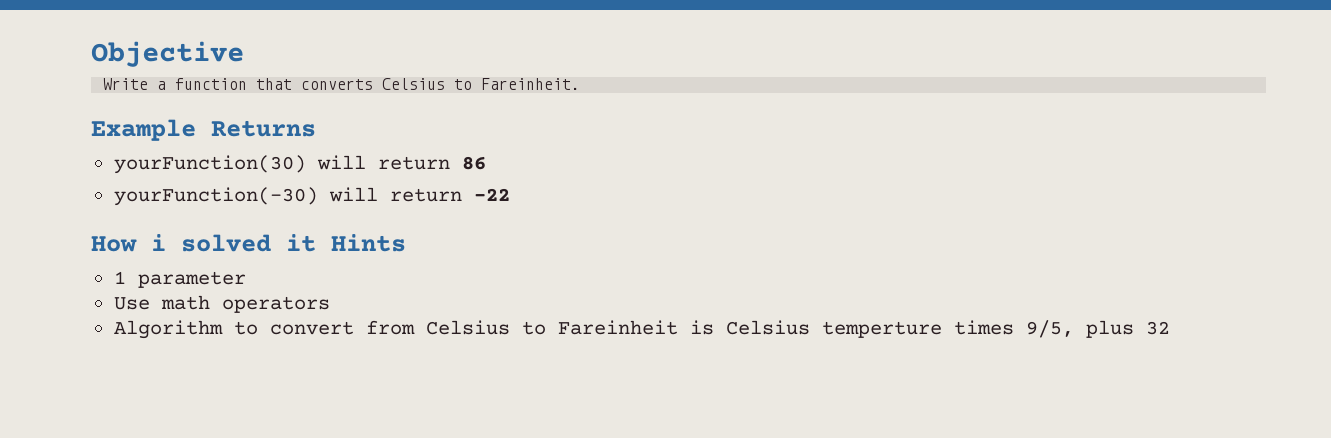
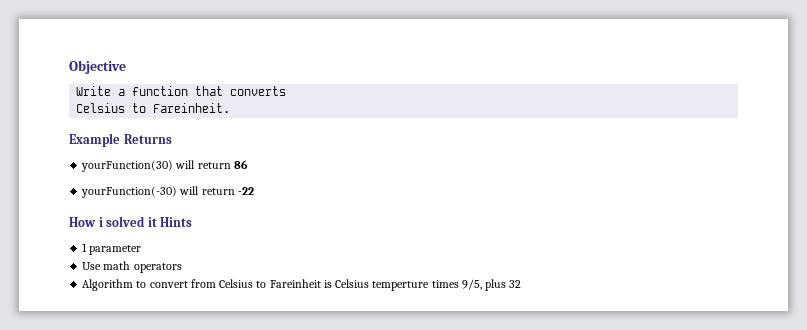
- Write a function that converts Celsius to Fareinheit.
+ Write a function that converts
+ Celsius to Fareinheit.

